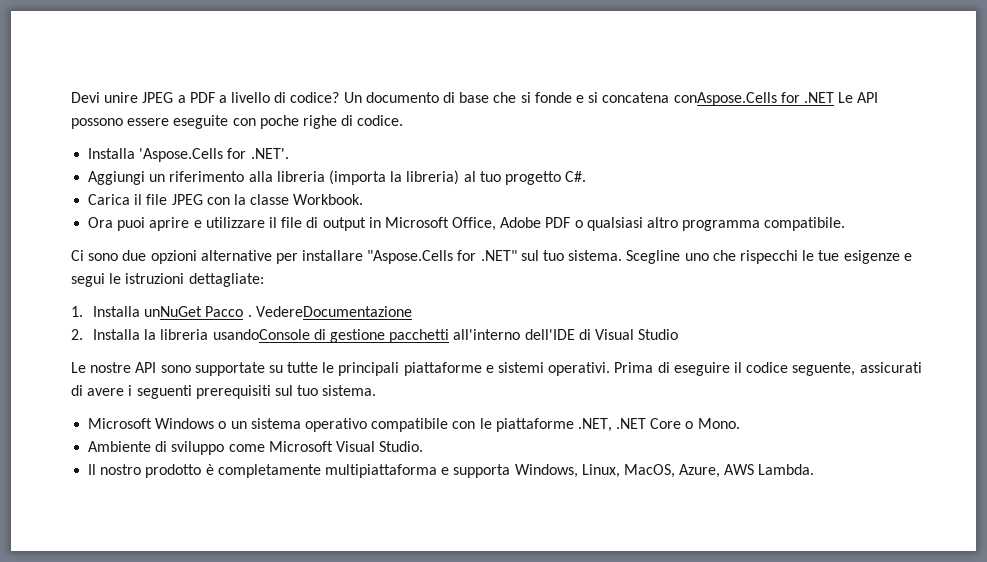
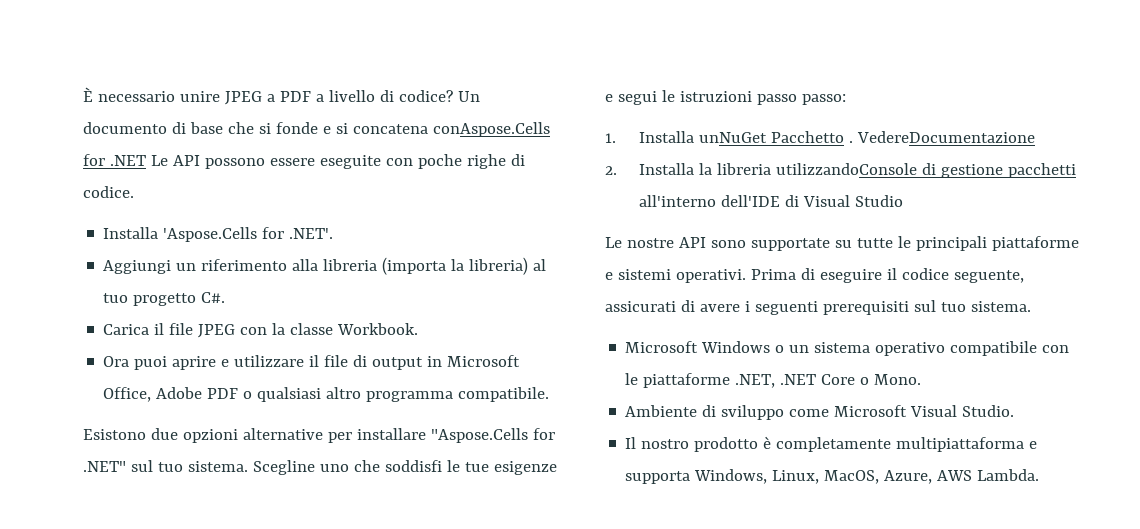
- Devi unire JPEG a PDF a livello di codice?
+ È necessario unire JPEG a PDF a livello di codice?
- Ci sono due opzioni alternative per installare "Aspose.Cells for .NET" sul tuo sistema.
+ Esistono due opzioni alternative per installare "Aspose.Cells for .NET" sul tuo sistema.
- Scegline uno che rispecchi le tue esigenze e segui le istruzioni dettagliate:
+ Scegline uno che soddisfi le tue esigenze e segui le istruzioni passo passo:
- 1. Installa unNuGet Pacco .
+ 1. Installa unNuGet Pacchetto .
- 2. Installa la libreria usandoConsole di gestione pacchetti all'interno dell'IDE di Visual Studio
+ 2. Installa la libreria utilizzandoConsole di gestione pacchetti all'interno dell'IDE di Visual Studio

